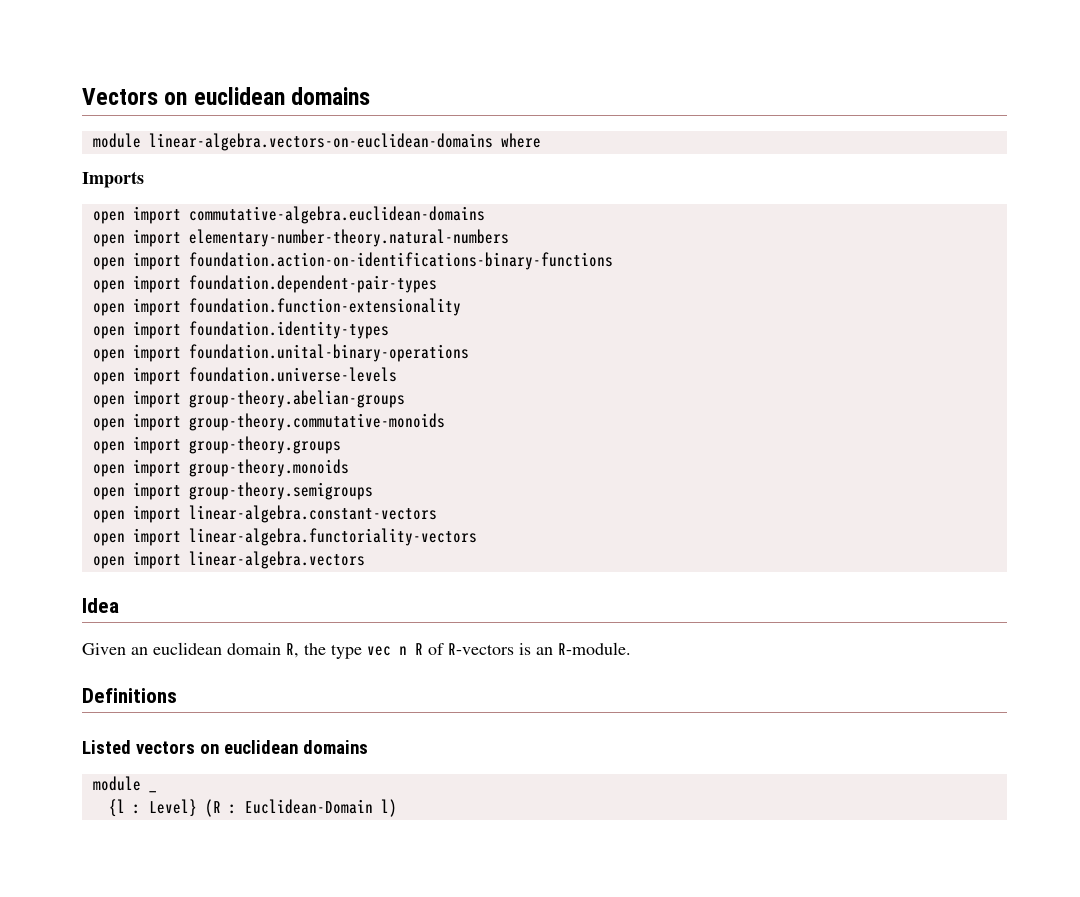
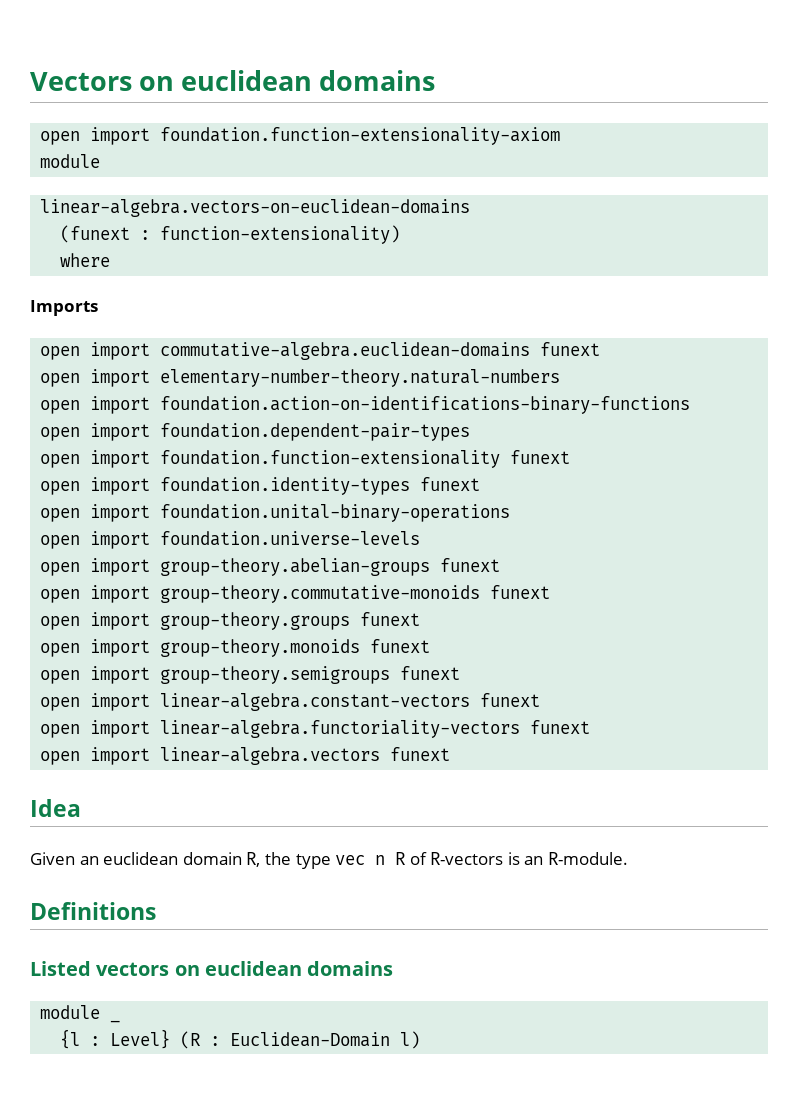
- module linear-algebra.vectors-on-euclidean-domains where
+ open import foundation.function-extensionality-axiom
+ module
+ linear-algebra.vectors-on-euclidean-domains
+ (funext : function-extensionality)
+ where
- open import commutative-algebra.euclidean-domains
+ open import commutative-algebra.euclidean-domains funext
- open import foundation.function-extensionality
+ open import foundation.function-extensionality funext
- open import foundation.identity-types
+ open import foundation.identity-types funext
- open import group-theory.abelian-groups
+ open import group-theory.abelian-groups funext
- open import group-theory.commutative-monoids
+ open import group-theory.commutative-monoids funext
- open import group-theory.groups
+ open import group-theory.groups funext
- open import group-theory.monoids
+ open import group-theory.monoids funext
- open import group-theory.semigroups
+ open import group-theory.semigroups funext
- open import linear-algebra.constant-vectors
+ open import linear-algebra.constant-vectors funext
- open import linear-algebra.functoriality-vectors
+ open import linear-algebra.functoriality-vectors funext
- open import linear-algebra.vectors
+ open import linear-algebra.vectors funext

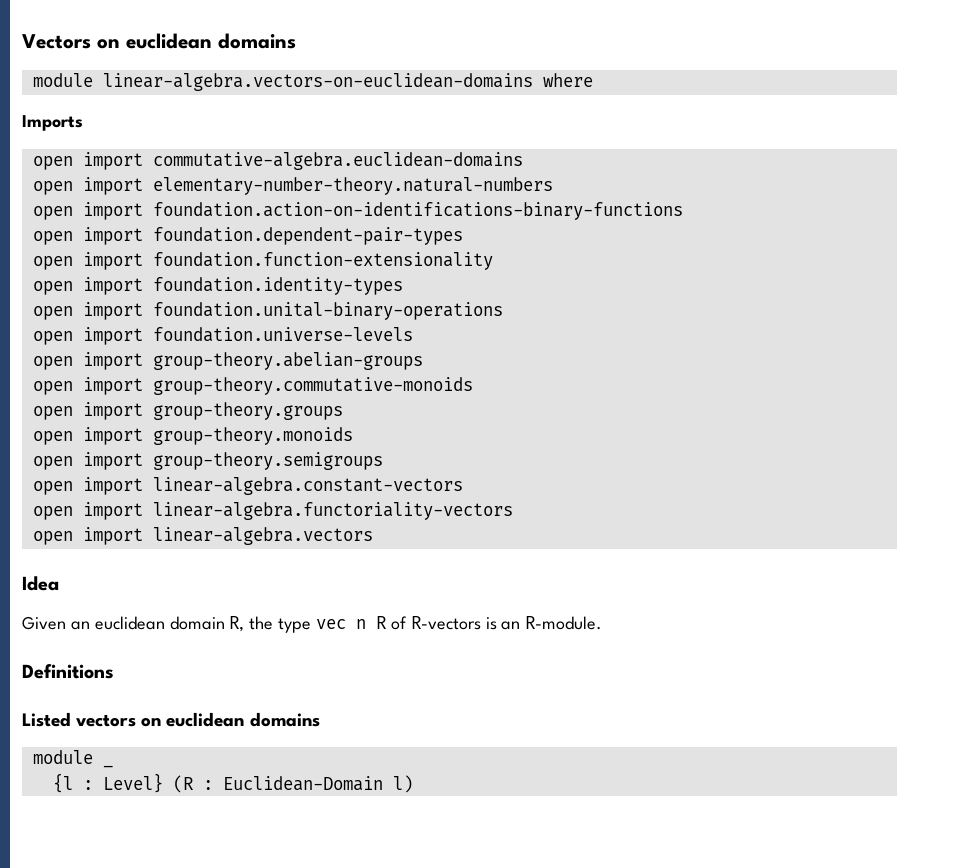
- open import foundation.function-extensionality-axiom
- module
- linear-algebra.vectors-on-euclidean-domains
- (funext : function-extensionality)
- where
+ module linear-algebra.vectors-on-euclidean-domains where
- open import commutative-algebra.euclidean-domains funext
+ open import commutative-algebra.euclidean-domains
- open import foundation.function-extensionality funext
+ open import foundation.function-extensionality
- open import foundation.identity-types funext
+ open import foundation.identity-types
- open import group-theory.abelian-groups funext
+ open import group-theory.abelian-groups
- open import group-theory.commutative-monoids funext
+ open import group-theory.commutative-monoids
- open import group-theory.groups funext
+ open import group-theory.groups
- open import group-theory.monoids funext
+ open import group-theory.monoids
- open import group-theory.semigroups funext
+ open import group-theory.semigroups
- open import linear-algebra.constant-vectors funext
+ open import linear-algebra.constant-vectors
- open import linear-algebra.functoriality-vectors funext
+ open import linear-algebra.functoriality-vectors
- open import linear-algebra.vectors funext
+ open import linear-algebra.vectors

